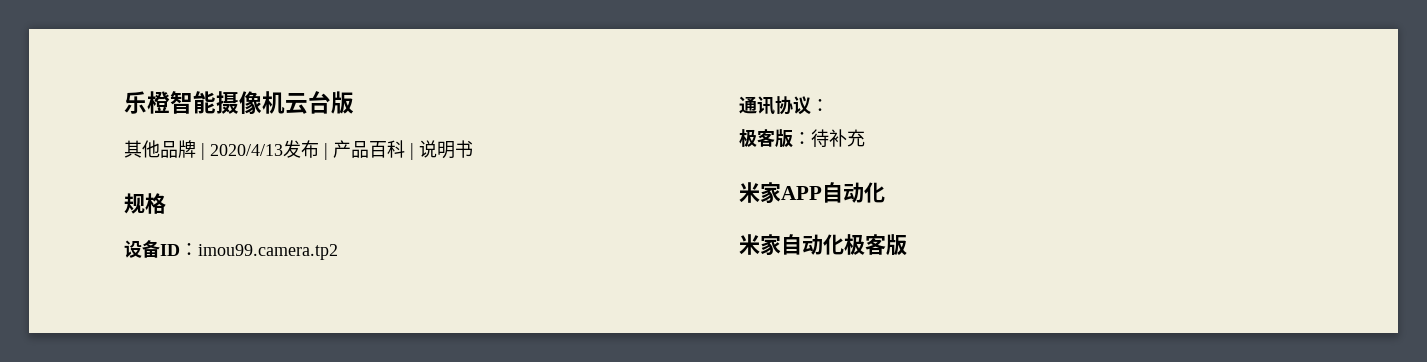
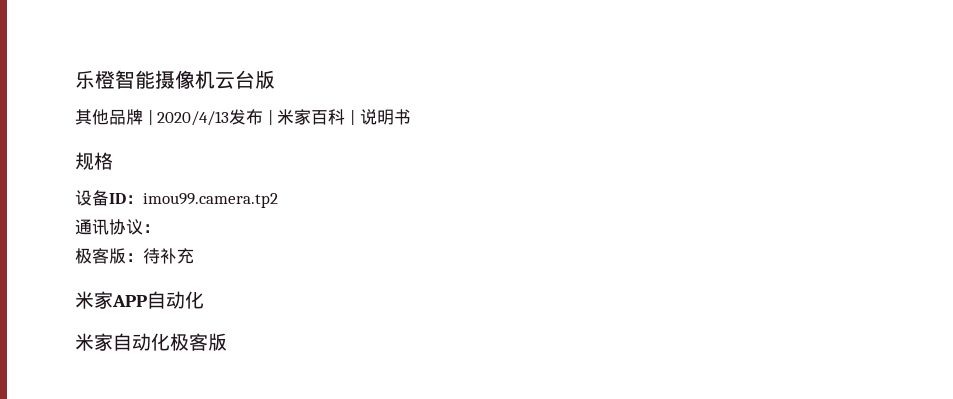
- 其他品牌 | 2020/4/13发布 | 产品百科 | 说明书
+ 其他品牌 | 2020/4/13发布 | 米家百科 | 说明书

